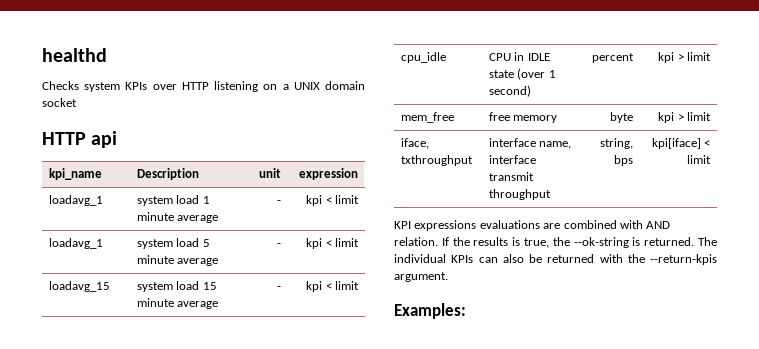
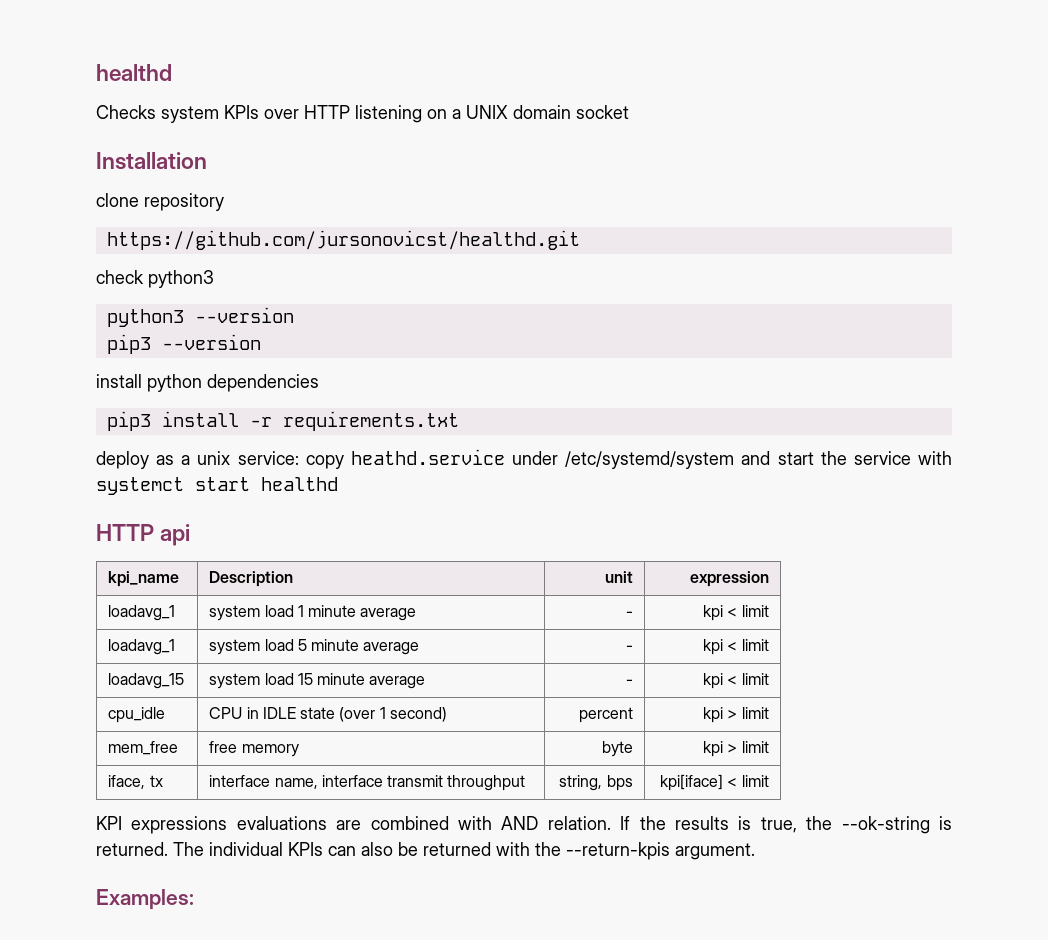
+ Installation
+ clone repository
+ https://github.com/jursonovicst/healthd.git
+ check python3
+ python3 --version
+ pip3 --version
+ install python dependencies
+ pip3 install -r requirements.txt
+ deploy as a unix service: copy heathd.service under /etc/systemd/system and start the service with systemct start healthd
- iface, txthroughput | interface name, interface transmit throughput | string, bps | kpi[iface] < limit
+ iface, tx | interface name, interface transmit throughput | string, bps | kpi[iface] < limit

